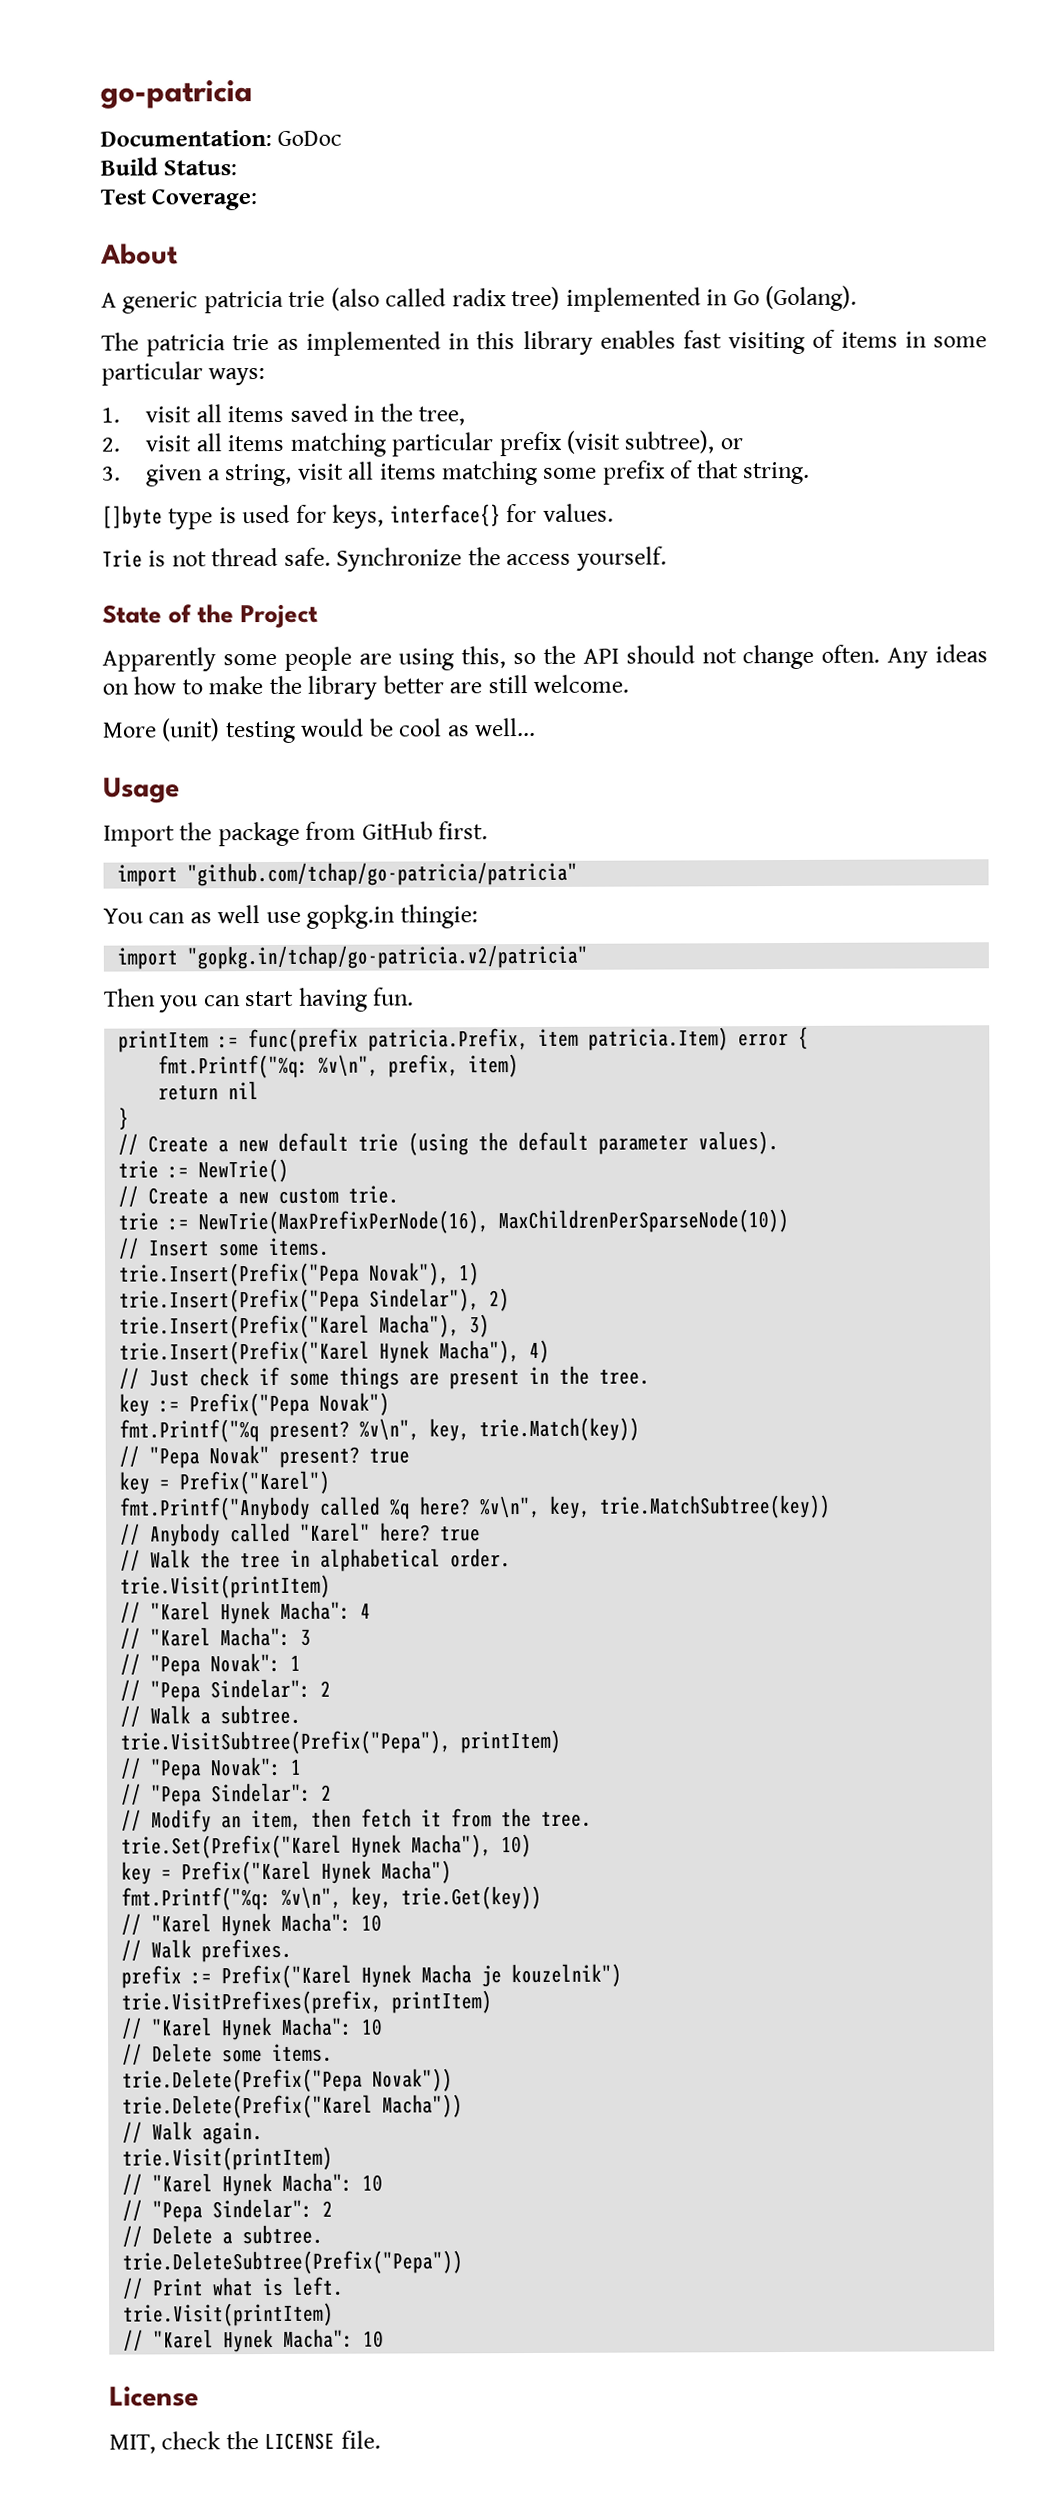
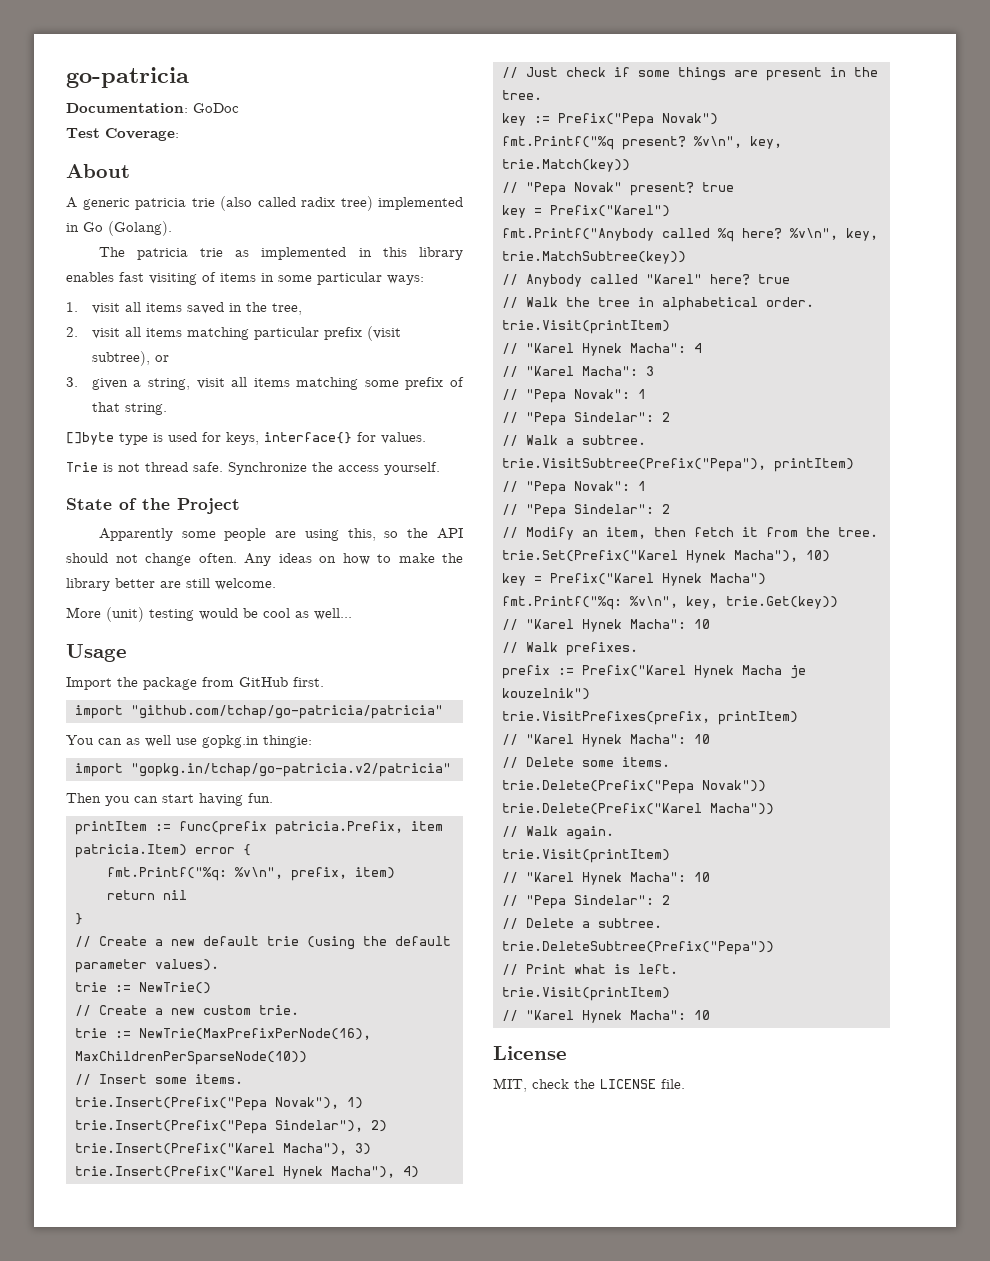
- Build Status:

